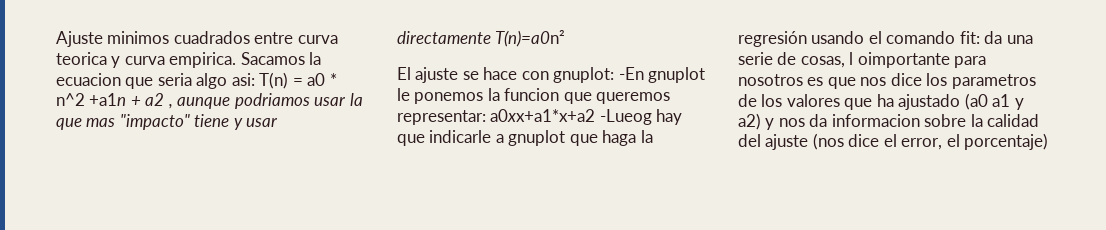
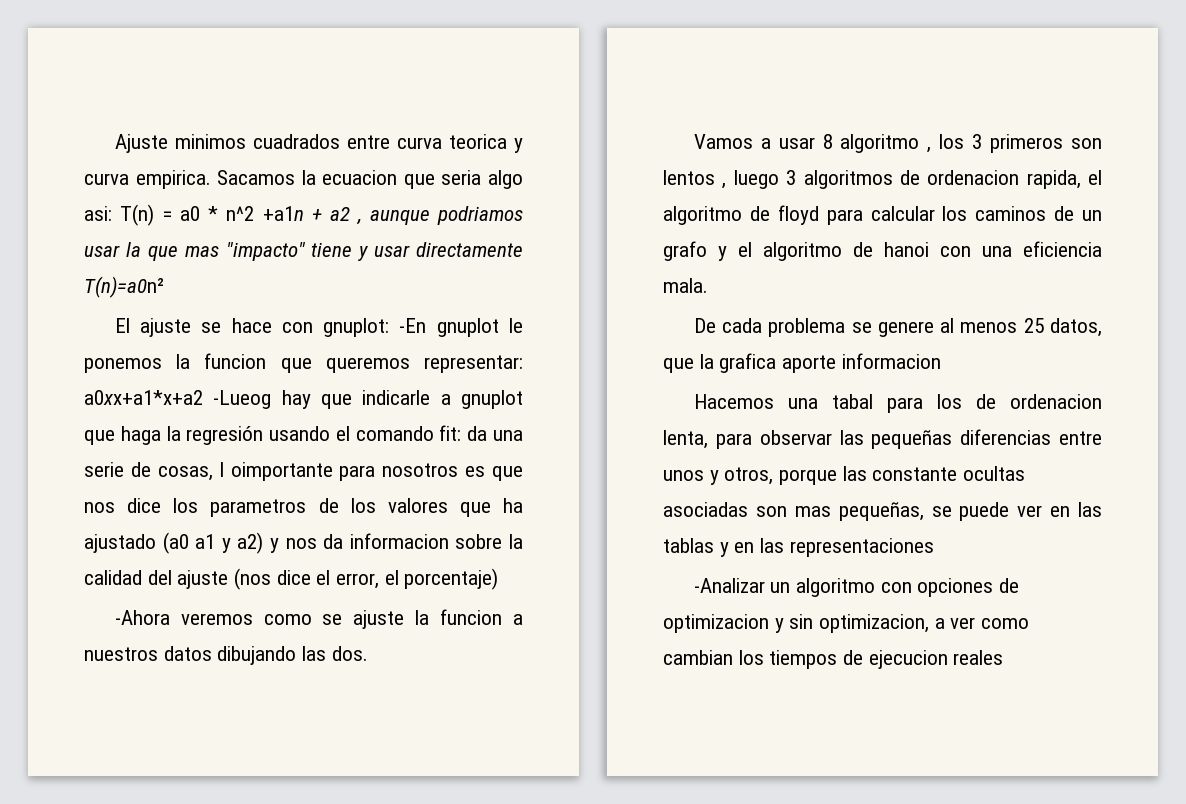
+ -Ahora veremos como se ajuste la funcion a nuestros datos dibujando las dos.
+ Vamos a usar 8 algoritmo , los 3 primeros son lentos , luego 3 algoritmos de ordenacion rapida, el algoritmo de floyd para calcular los caminos de un grafo y el algoritmo de hanoi con una eficiencia mala.
+ De cada problema se genere al menos 25 datos, que la grafica aporte informacion
+ Hacemos una tabal para los de ordenacion lenta, para observar las pequeñas diferencias entre unos y otros, porque las constante ocultas asociadas son mas pequeñas, se puede ver en las tablas y en las representaciones
+ -Analizar un algoritmo con opciones de optimizacion y sin optimizacion, a ver como cambian los tiempos de ejecucion reales

